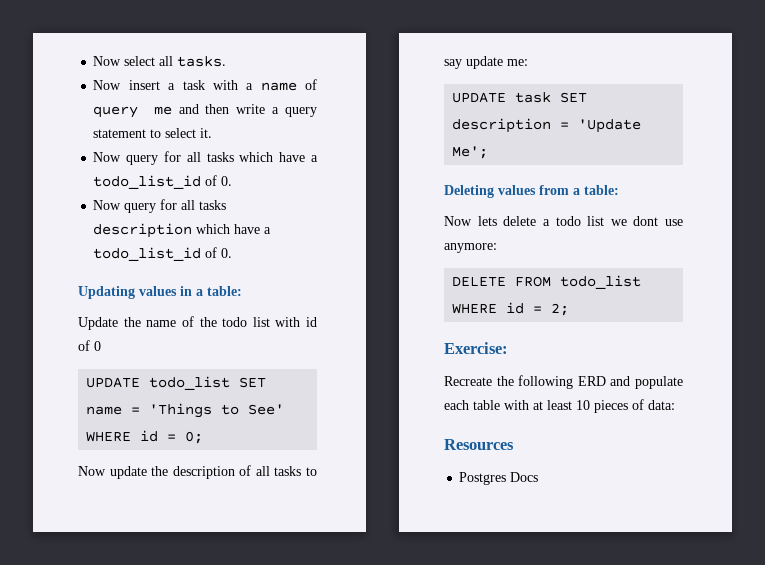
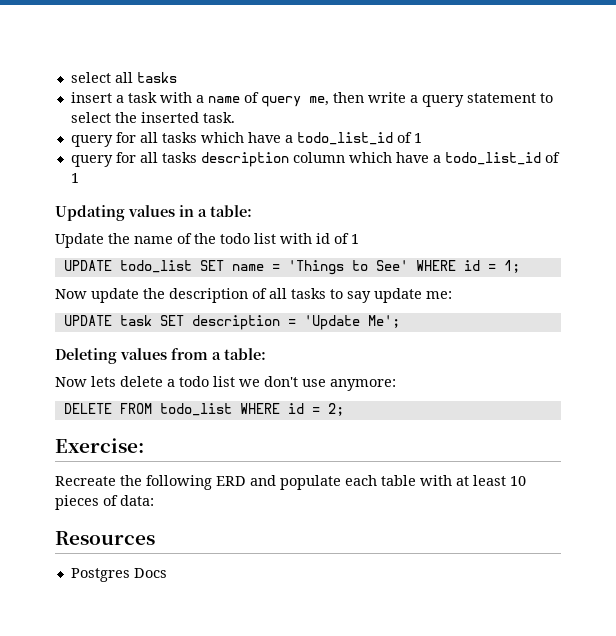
- Now select all tasks.
- Now insert a task with a name of query me and then write a query statement to select it.
- Now query for all tasks which have a todo_list_id of 0.
- Now query for all tasks description which have a todo_list_id of 0.
+ select all tasks
+ insert a task with a name of query me, then write a query statement to select the inserted task.
+ query for all tasks which have a todo_list_id of 1
+ query for all tasks description column which have a todo_list_id of 1
- Update the name of the todo list with id of 0
+ Update the name of the todo list with id of 1
- UPDATE todo_list SET name = 'Things to See' WHERE id = 0;
+ UPDATE todo_list SET name = 'Things to See' WHERE id = 1;
- Now lets delete a todo list we dont use anymore:
+ Now lets delete a todo list we don't use anymore:

